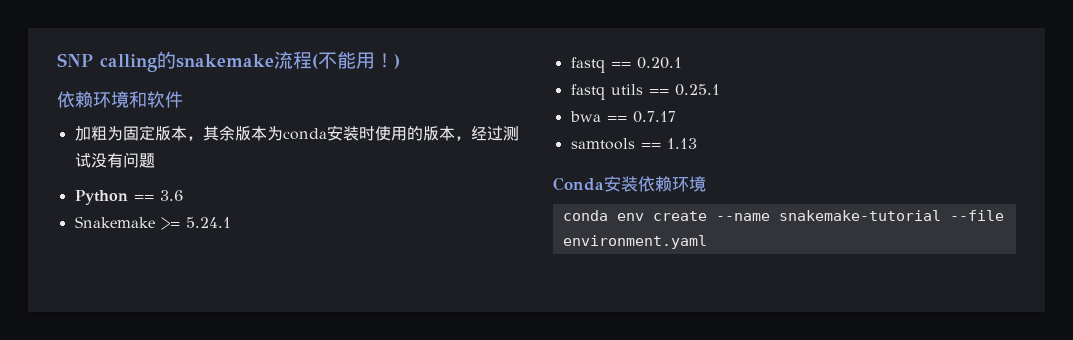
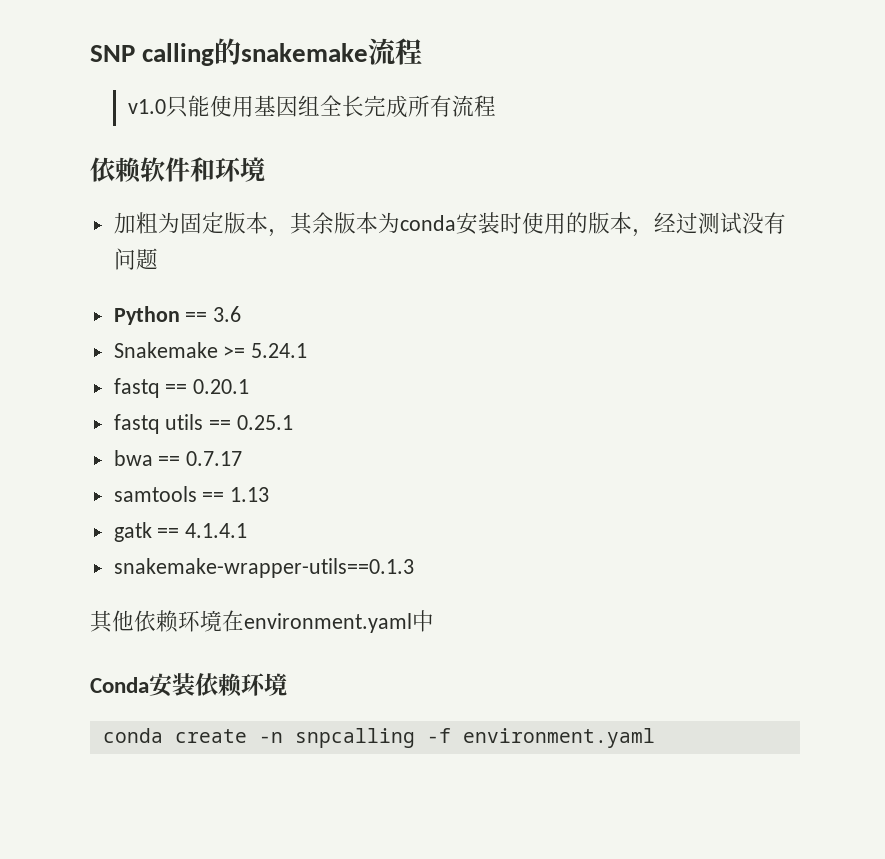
- SNP calling的snakemake流程(不能用！)
- 依赖环境和软件
+ SNP calling的snakemake流程
+ v1.0只能使用基因组全长完成所有流程
+ 依赖软件和环境
+ gatk == 4.1.4.1
+ snakemake-wrapper-utils==0.1.3
+ 其他依赖环境在environment.yaml中
- conda env create --name snakemake-tutorial --file environment.yaml
+ conda create -n snpcalling -f environment.yaml

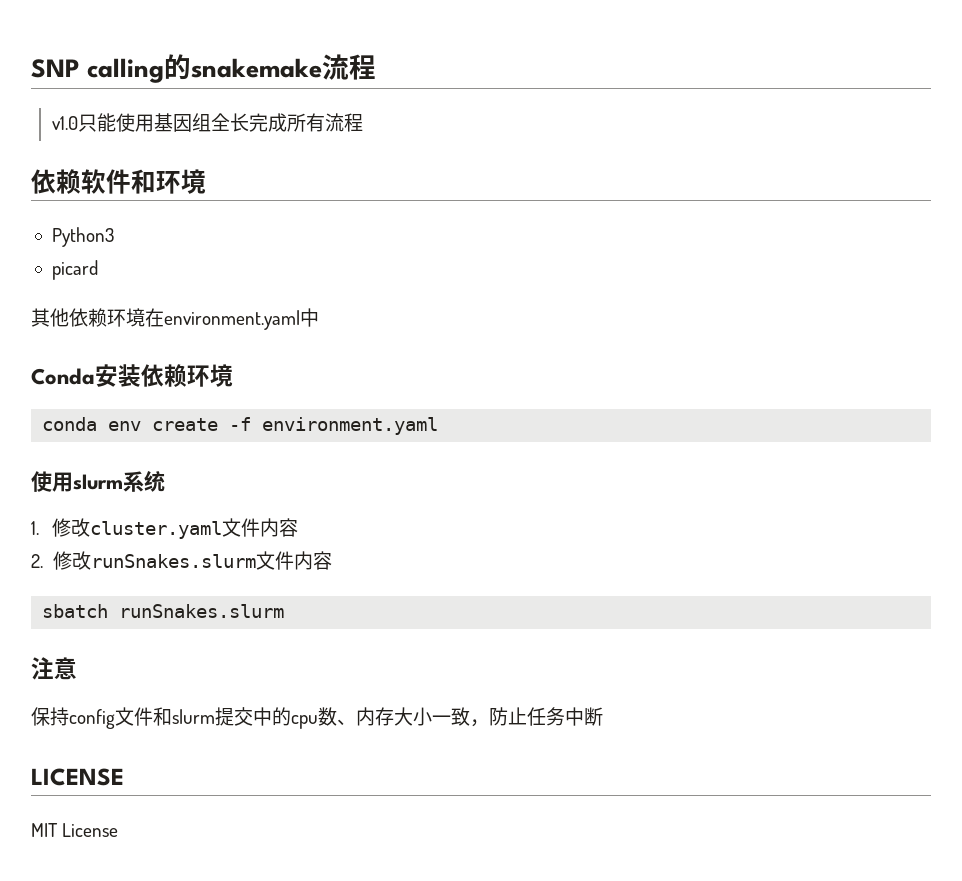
- 加粗为固定版本，其余版本为conda安装时使用的版本，经过测试没有问题
- Python == 3.6
- Snakemake >= 5.24.1
- fastq == 0.20.1
- fastq utils == 0.25.1
- bwa == 0.7.17
- samtools == 1.13
- gatk == 4.1.4.1
- snakemake-wrapper-utils==0.1.3
+ Python3
+ picard
- conda create -n snpcalling -f environment.yaml
+ conda env create -f environment.yaml
+ 使用slurm系统
+ 1.修改cluster.yaml文件内容
+ 2.修改runSnakes.slurm文件内容
+ sbatch runSnakes.slurm
+ 注意
+ 保持config文件和slurm提交中的cpu数、内存大小一致，防止任务中断
+ LICENSE
+ MIT License

